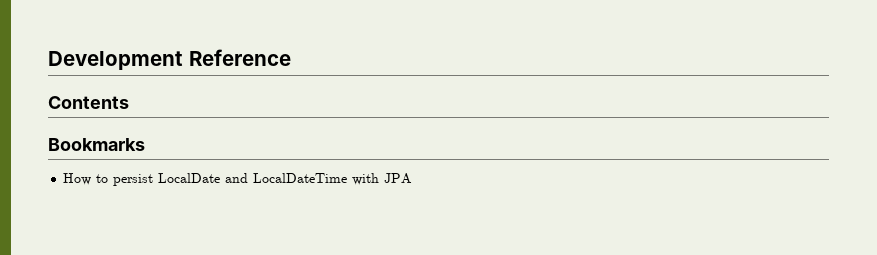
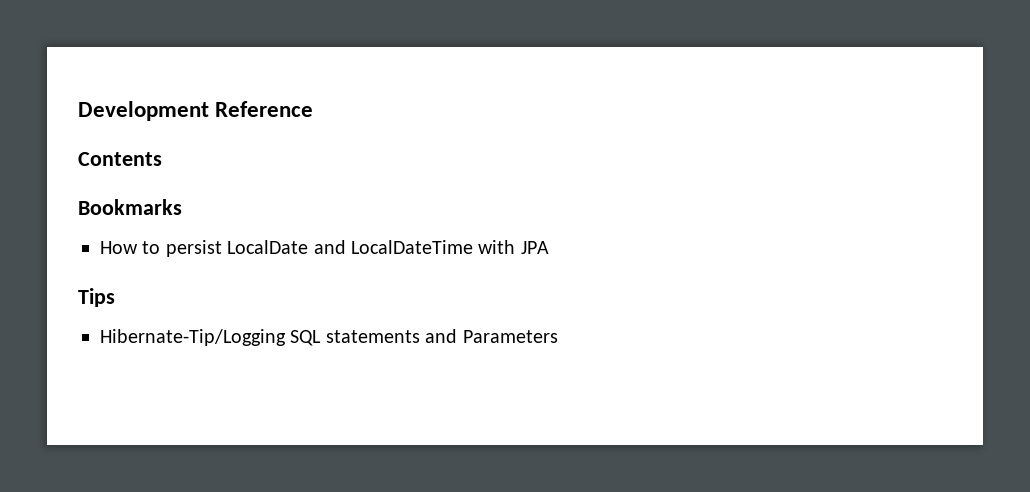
+ Tips
+ Hibernate-Tip/Logging SQL statements and Parameters

